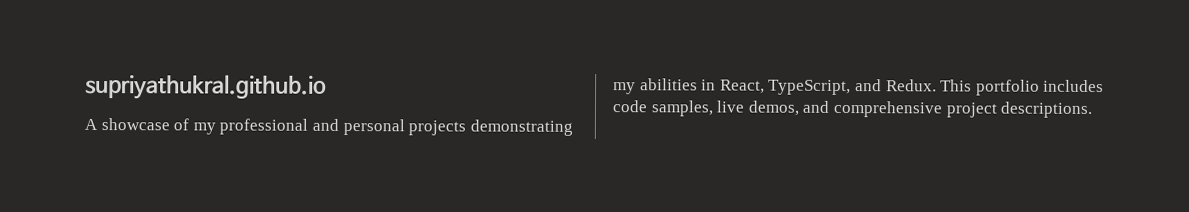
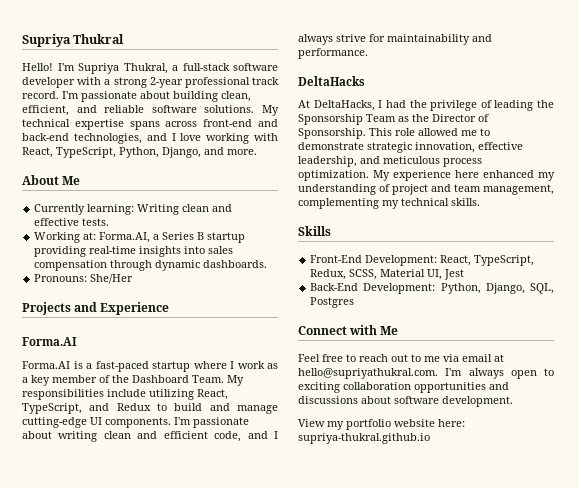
- supriyathukral.github.io
- A showcase of my professional and personal projects demonstrating my abilities in React, TypeScript, and Redux. This portfolio includes code samples, live demos, and comprehensive project descriptions.
+ Supriya Thukral
+ Hello! I'm Supriya Thukral, a full-stack software developer with a strong 2-year professional track record. I'm passionate about building clean, efficient, and reliable software solutions. My technical expertise spans across front-end and back-end technologies, and I love working with React, TypeScript, Python, Django, and more.
+ About Me
+ Currently learning: Writing clean and effective tests.
+ Working at: Forma.AI, a Series B startup providing real-time insights into sales compensation through dynamic dashboards.
+ Pronouns: She/Her
+ Projects and Experience
+ Forma.AI
+ Forma.AI is a fast-paced startup where I work as a key member of the Dashboard Team. My responsibilities include utilizing React, TypeScript, and Redux to build and manage cutting-edge UI components. I'm passionate about writing clean and efficient code, and I always strive for maintainability and performance.
+ DeltaHacks
+ At DeltaHacks, I had the privilege of leading the Sponsorship Team as the Director of Sponsorship. This role allowed me to demonstrate strategic innovation, effective leadership, and meticulous process optimization. My experience here enhanced my understanding of project and team management, complementing my technical skills.
+ Skills
+ Front-End Development: React, TypeScript, Redux, SCSS, Material UI, Jest
+ Back-End Development: Python, Django, SQL, Postgres
+ Connect with Me
+ Feel free to reach out to me via email at hello@supriyathukral.com. I'm always open to exciting collaboration opportunities and discussions about software development.
+ View my portfolio website here: supriya-thukral.github.io

